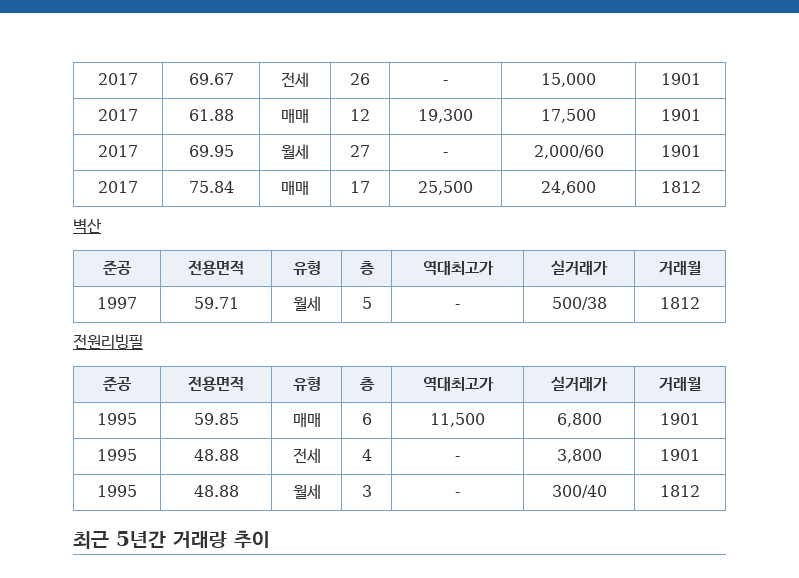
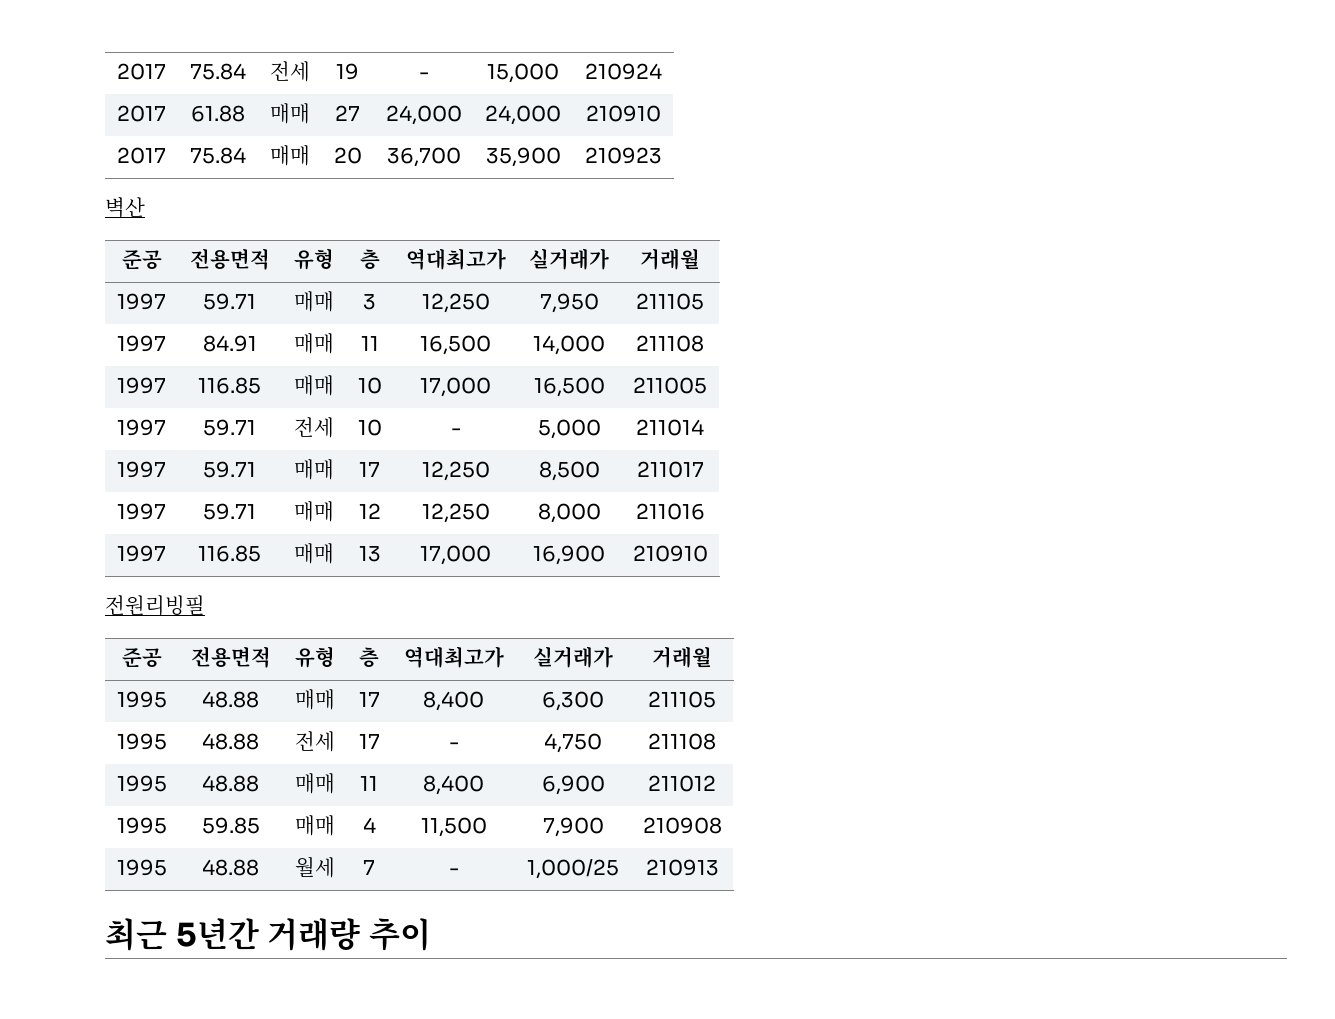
- 2017 | 69.67 | 전세 | 26 | - | 15,000 | 1901
+ 2017 | 75.84 | 전세 | 19 | - | 15,000 | 210924
- 2017 | 61.88 | 매매 | 12 | 19,300 | 17,500 | 1901
- 2017 | 69.95 | 월세 | 27 | - | 2,000/60 | 1901
+ 2017 | 61.88 | 매매 | 27 | 24,000 | 24,000 | 210910
- 2017 | 75.84 | 매매 | 17 | 25,500 | 24,600 | 1812
+ 2017 | 75.84 | 매매 | 20 | 36,700 | 35,900 | 210923
- 1997 | 59.71 | 월세 | 5 | - | 500/38 | 1812
+ 1997 | 59.71 | 매매 | 3 | 12,250 | 7,950 | 211105
+ 1997 | 84.91 | 매매 | 11 | 16,500 | 14,000 | 211108
+ 1997 | 116.85 | 매매 | 10 | 17,000 | 16,500 | 211005
+ 1997 | 59.71 | 전세 | 10 | - | 5,000 | 211014
+ 1997 | 59.71 | 매매 | 17 | 12,250 | 8,500 | 211017
+ 1997 | 59.71 | 매매 | 12 | 12,250 | 8,000 | 211016
+ 1997 | 116.85 | 매매 | 13 | 17,000 | 16,900 | 210910
- 1995 | 59.85 | 매매 | 6 | 11,500 | 6,800 | 1901
+ 1995 | 48.88 | 매매 | 17 | 8,400 | 6,300 | 211105
- 1995 | 48.88 | 전세 | 4 | - | 3,800 | 1901
+ 1995 | 48.88 | 전세 | 17 | - | 4,750 | 211108
+ 1995 | 48.88 | 매매 | 11 | 8,400 | 6,900 | 211012
+ 1995 | 59.85 | 매매 | 4 | 11,500 | 7,900 | 210908
- 1995 | 48.88 | 월세 | 3 | - | 300/40 | 1812
+ 1995 | 48.88 | 월세 | 7 | - | 1,000/25 | 210913

